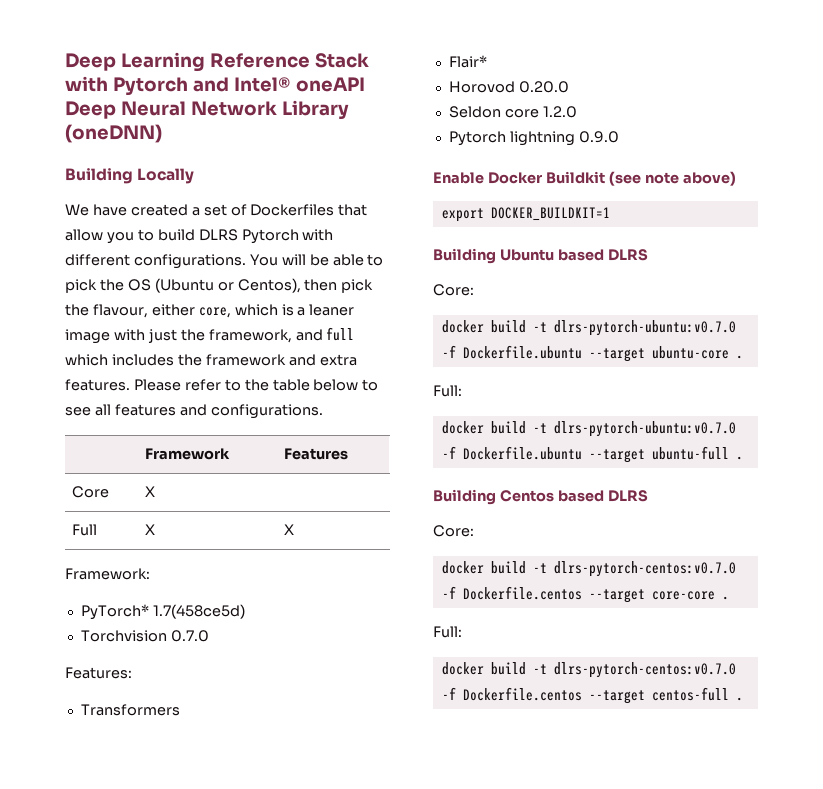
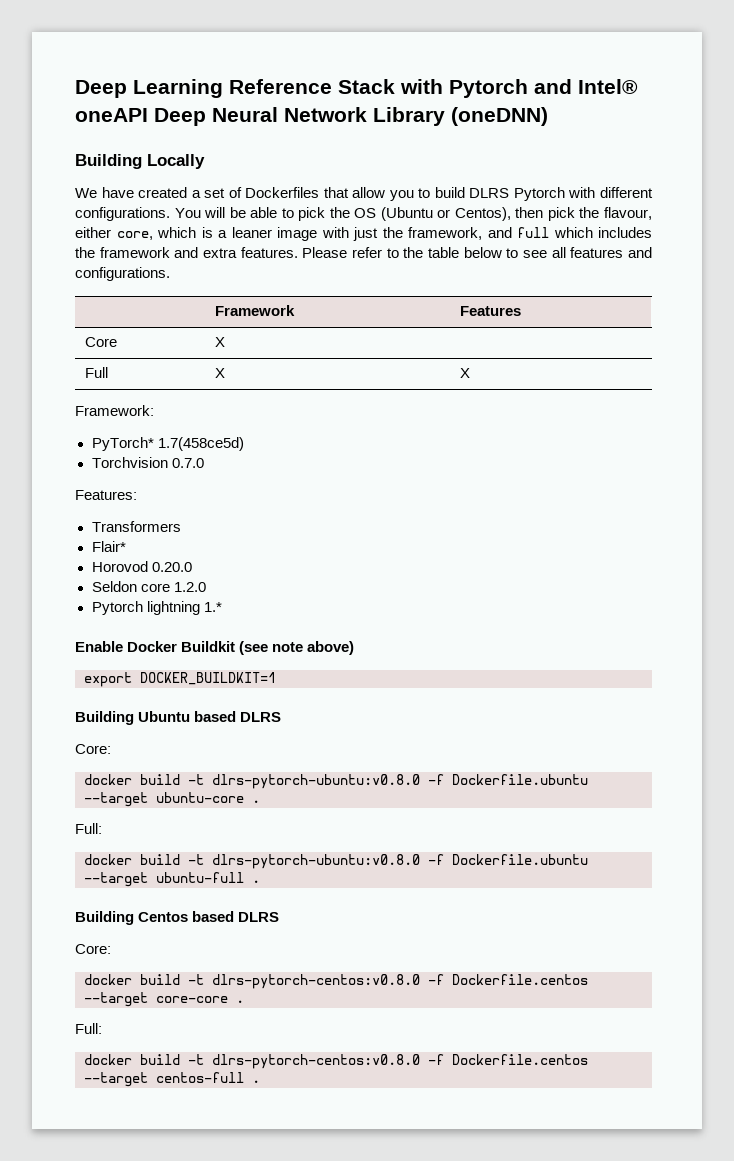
- Pytorch lightning 0.9.0
+ Pytorch lightning 1.*
- docker build -t dlrs-pytorch-ubuntu:v0.7.0 -f Dockerfile.ubuntu --target ubuntu-core .
+ docker build -t dlrs-pytorch-ubuntu:v0.8.0 -f Dockerfile.ubuntu --target ubuntu-core .
- docker build -t dlrs-pytorch-ubuntu:v0.7.0 -f Dockerfile.ubuntu --target ubuntu-full .
+ docker build -t dlrs-pytorch-ubuntu:v0.8.0 -f Dockerfile.ubuntu --target ubuntu-full .
- docker build -t dlrs-pytorch-centos:v0.7.0 -f Dockerfile.centos --target core-core .
+ docker build -t dlrs-pytorch-centos:v0.8.0 -f Dockerfile.centos --target core-core .
- docker build -t dlrs-pytorch-centos:v0.7.0 -f Dockerfile.centos --target centos-full .
+ docker build -t dlrs-pytorch-centos:v0.8.0 -f Dockerfile.centos --target centos-full .

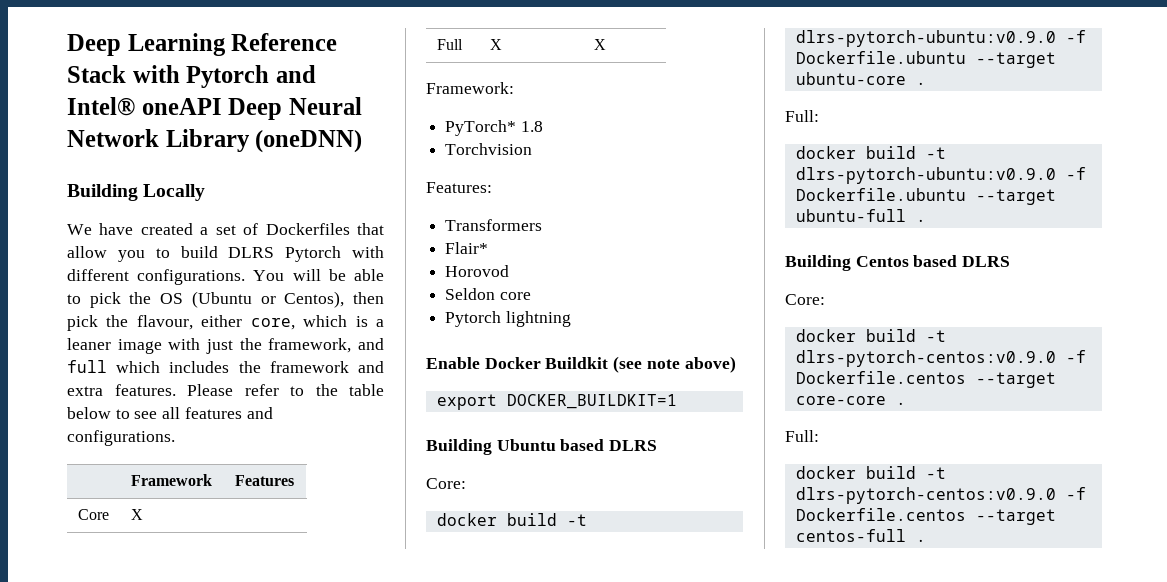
- PyTorch* 1.7(458ce5d)
+ PyTorch* 1.8
- Torchvision 0.7.0
+ Torchvision
- Horovod 0.20.0
+ Horovod
- Seldon core 1.2.0
+ Seldon core
- Pytorch lightning 1.*
+ Pytorch lightning
- docker build -t dlrs-pytorch-ubuntu:v0.8.0 -f Dockerfile.ubuntu --target ubuntu-core .
+ docker build -t dlrs-pytorch-ubuntu:v0.9.0 -f Dockerfile.ubuntu --target ubuntu-core .
- docker build -t dlrs-pytorch-ubuntu:v0.8.0 -f Dockerfile.ubuntu --target ubuntu-full .
+ docker build -t dlrs-pytorch-ubuntu:v0.9.0 -f Dockerfile.ubuntu --target ubuntu-full .
- docker build -t dlrs-pytorch-centos:v0.8.0 -f Dockerfile.centos --target core-core .
+ docker build -t dlrs-pytorch-centos:v0.9.0 -f Dockerfile.centos --target core-core .
- docker build -t dlrs-pytorch-centos:v0.8.0 -f Dockerfile.centos --target centos-full .
+ docker build -t dlrs-pytorch-centos:v0.9.0 -f Dockerfile.centos --target centos-full .

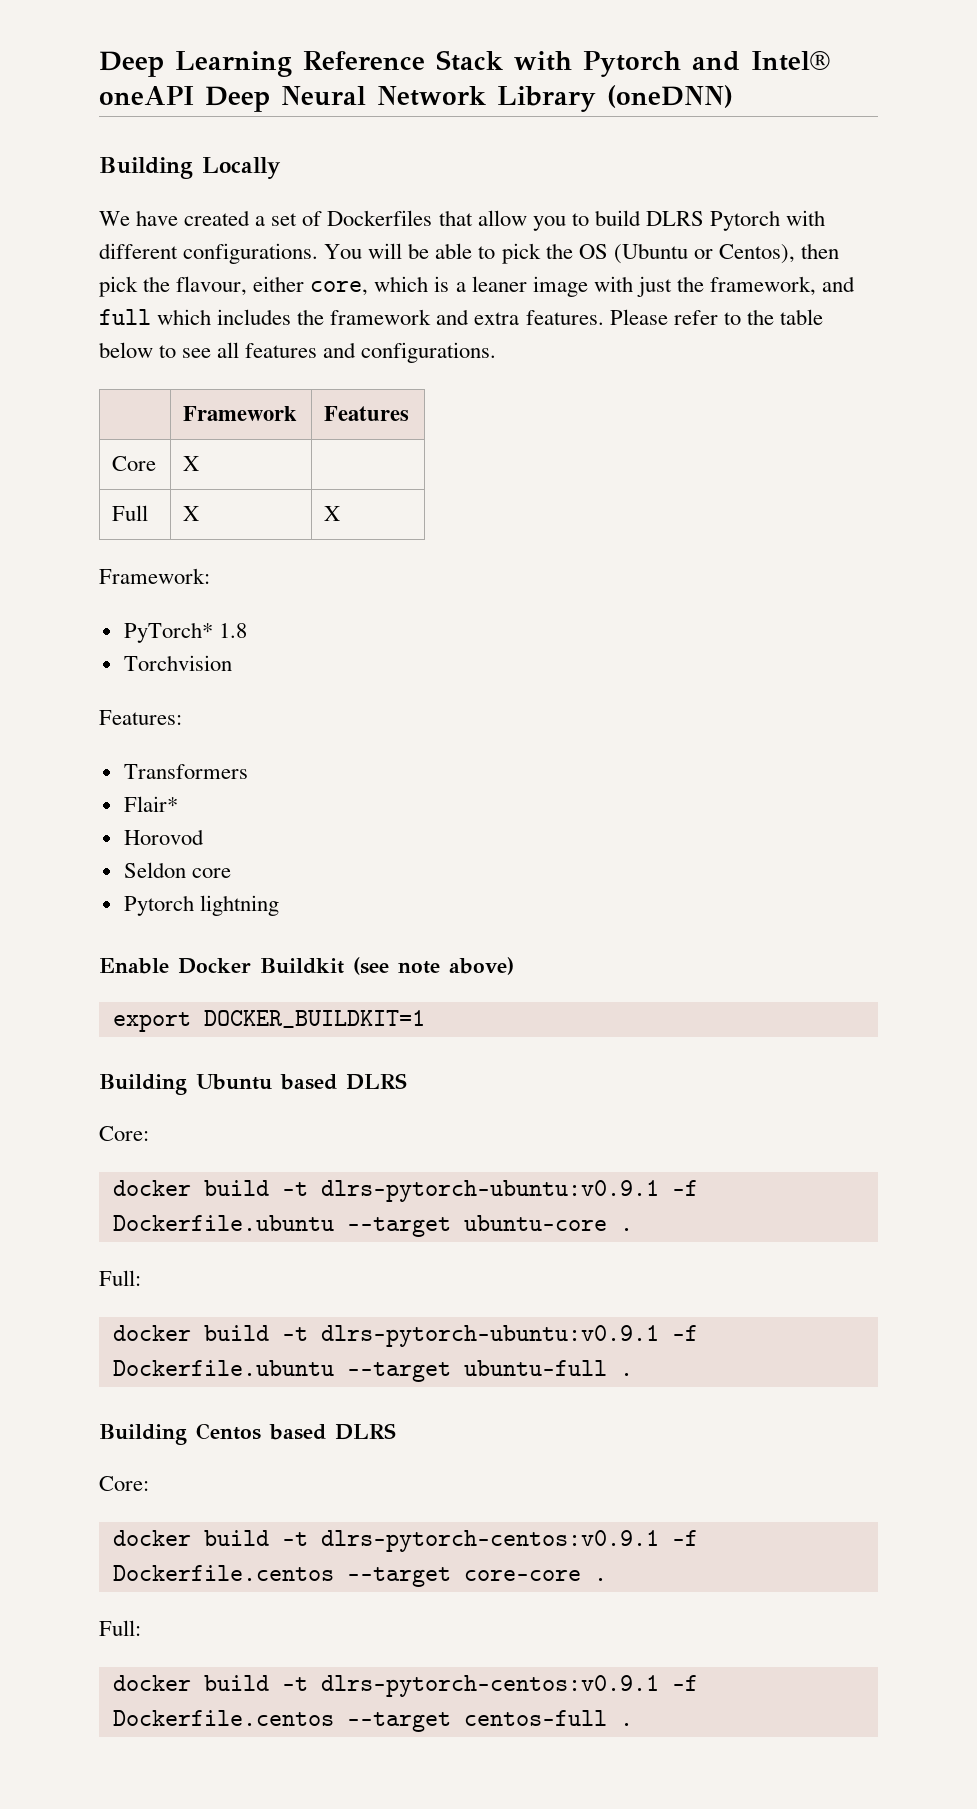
- docker build -t dlrs-pytorch-ubuntu:v0.9.0 -f Dockerfile.ubuntu --target ubuntu-core .
+ docker build -t dlrs-pytorch-ubuntu:v0.9.1 -f Dockerfile.ubuntu --target ubuntu-core .
- docker build -t dlrs-pytorch-ubuntu:v0.9.0 -f Dockerfile.ubuntu --target ubuntu-full .
+ docker build -t dlrs-pytorch-ubuntu:v0.9.1 -f Dockerfile.ubuntu --target ubuntu-full .
- docker build -t dlrs-pytorch-centos:v0.9.0 -f Dockerfile.centos --target core-core .
+ docker build -t dlrs-pytorch-centos:v0.9.1 -f Dockerfile.centos --target core-core .
- docker build -t dlrs-pytorch-centos:v0.9.0 -f Dockerfile.centos --target centos-full .
+ docker build -t dlrs-pytorch-centos:v0.9.1 -f Dockerfile.centos --target centos-full .

